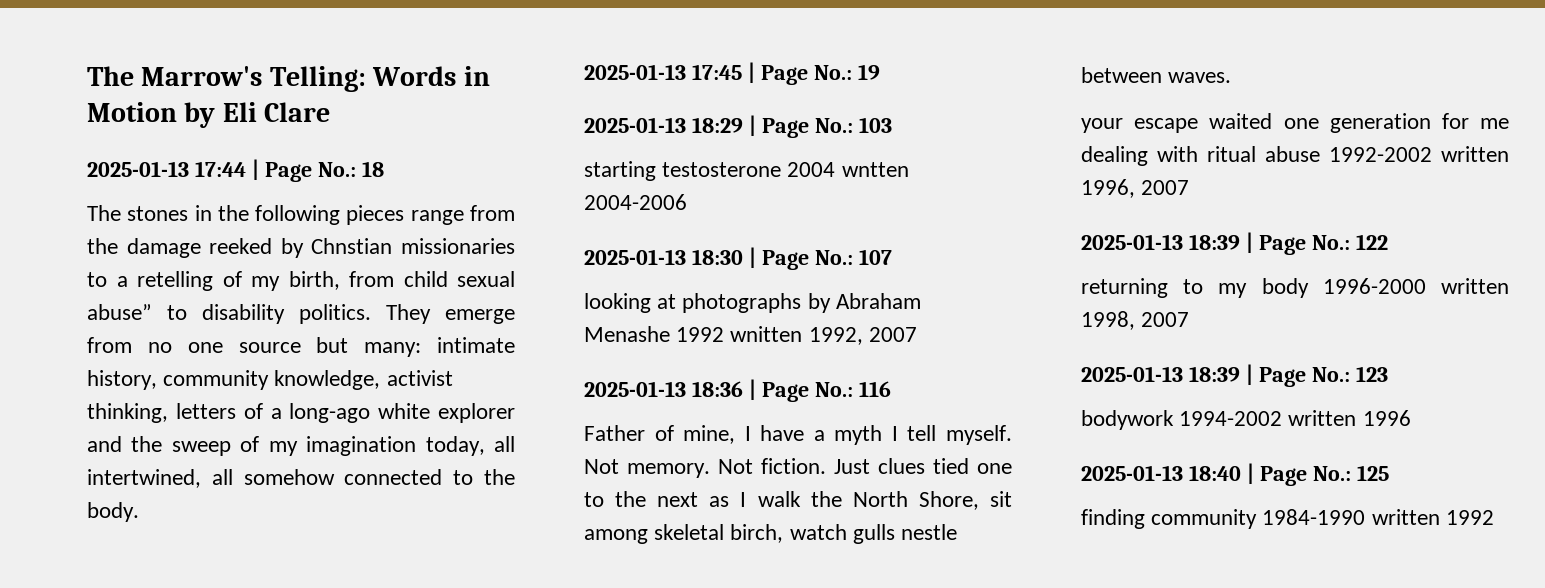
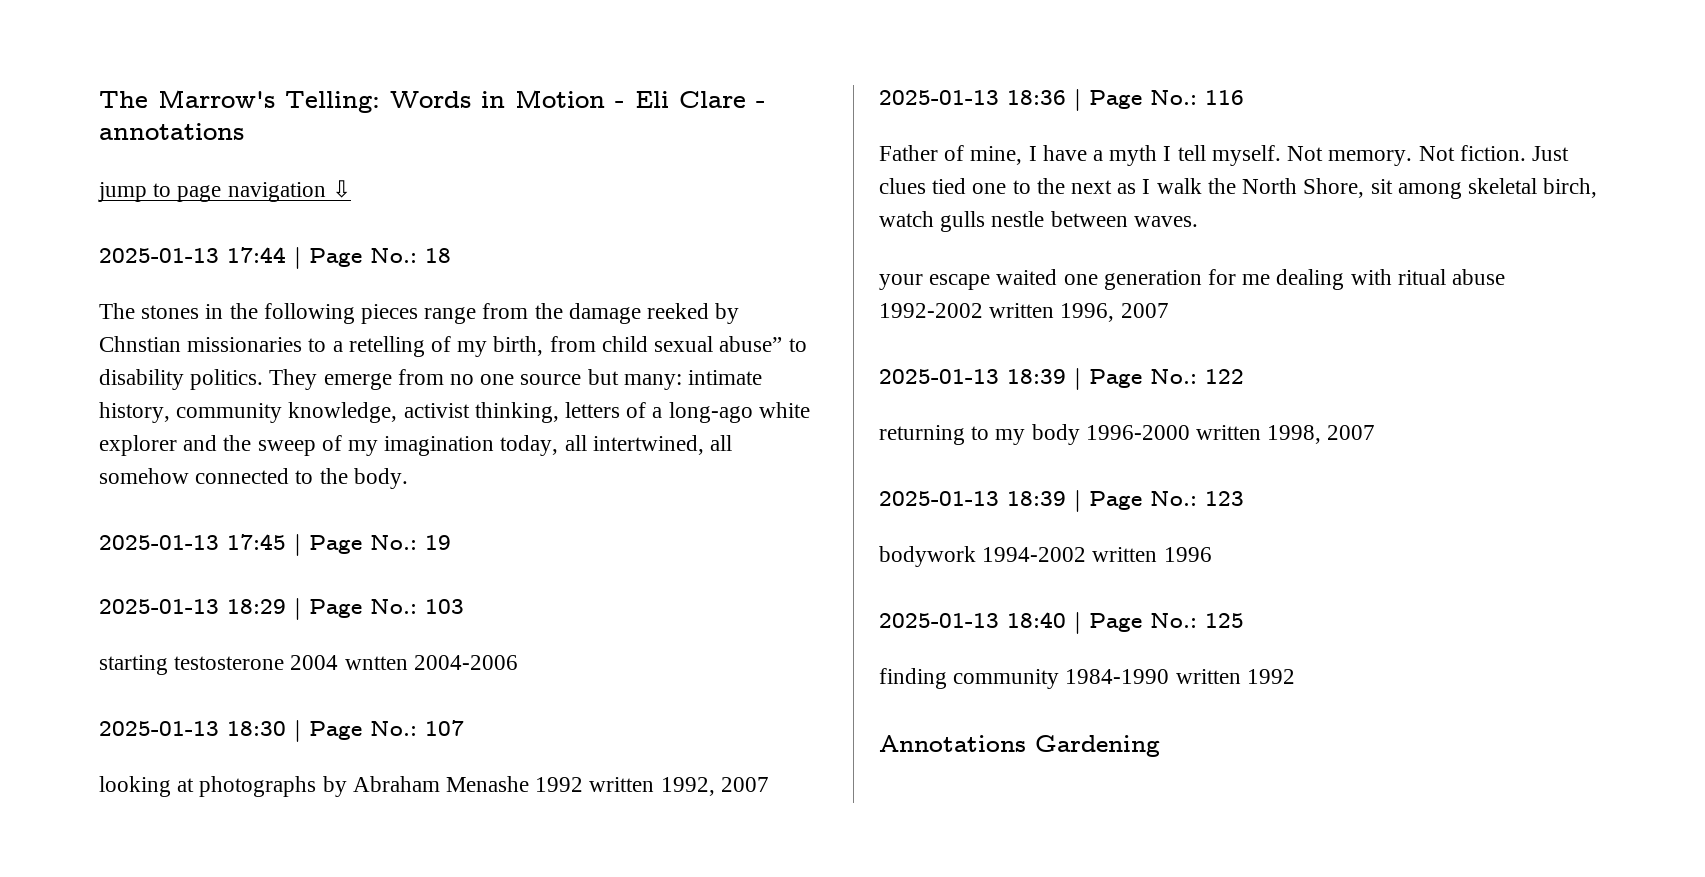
- The Marrow's Telling: Words in Motion by Eli Clare
+ The Marrow's Telling: Words in Motion - Eli Clare - annotations
+ jump to page navigation ⇩
- looking at photographs by Abraham Menashe 1992 wnitten 1992, 2007
+ looking at photographs by Abraham Menashe 1992 written 1992, 2007
+ Annotations Gardening

